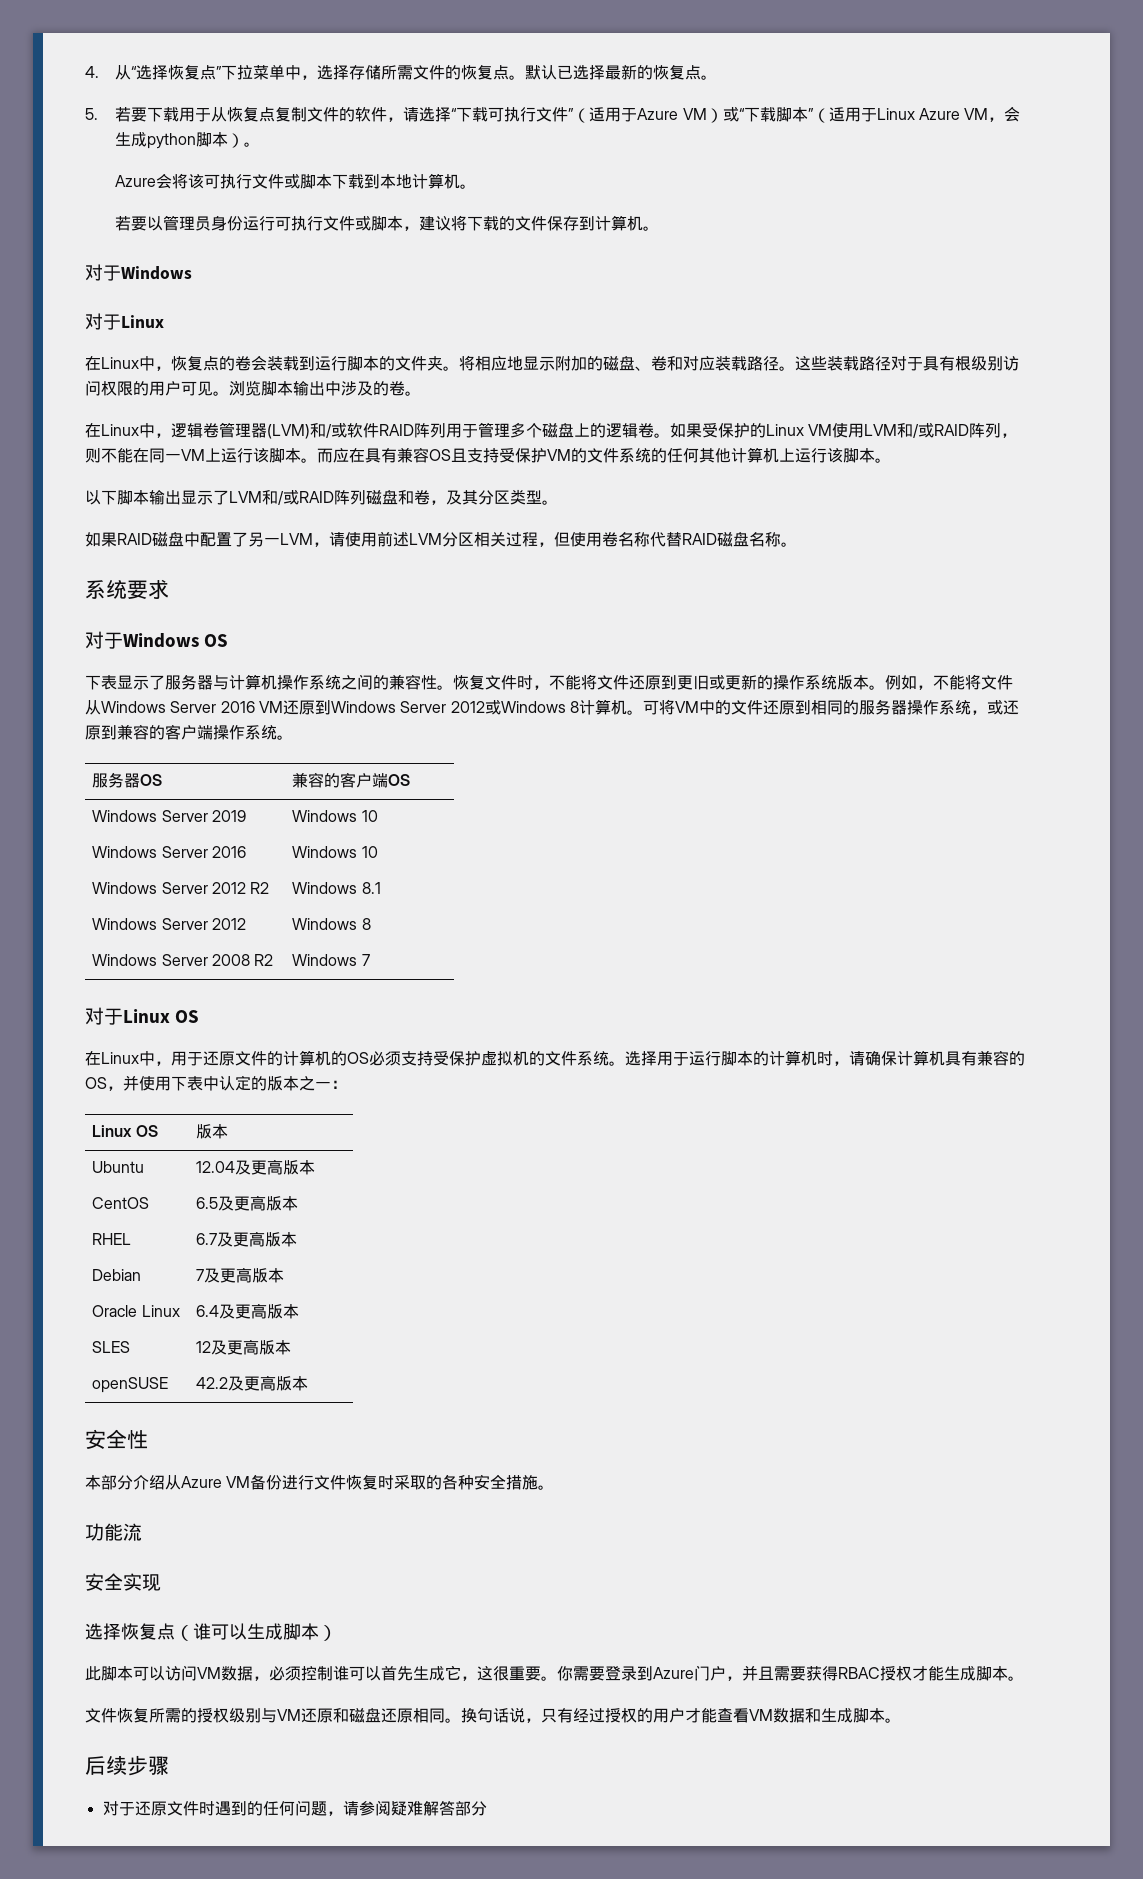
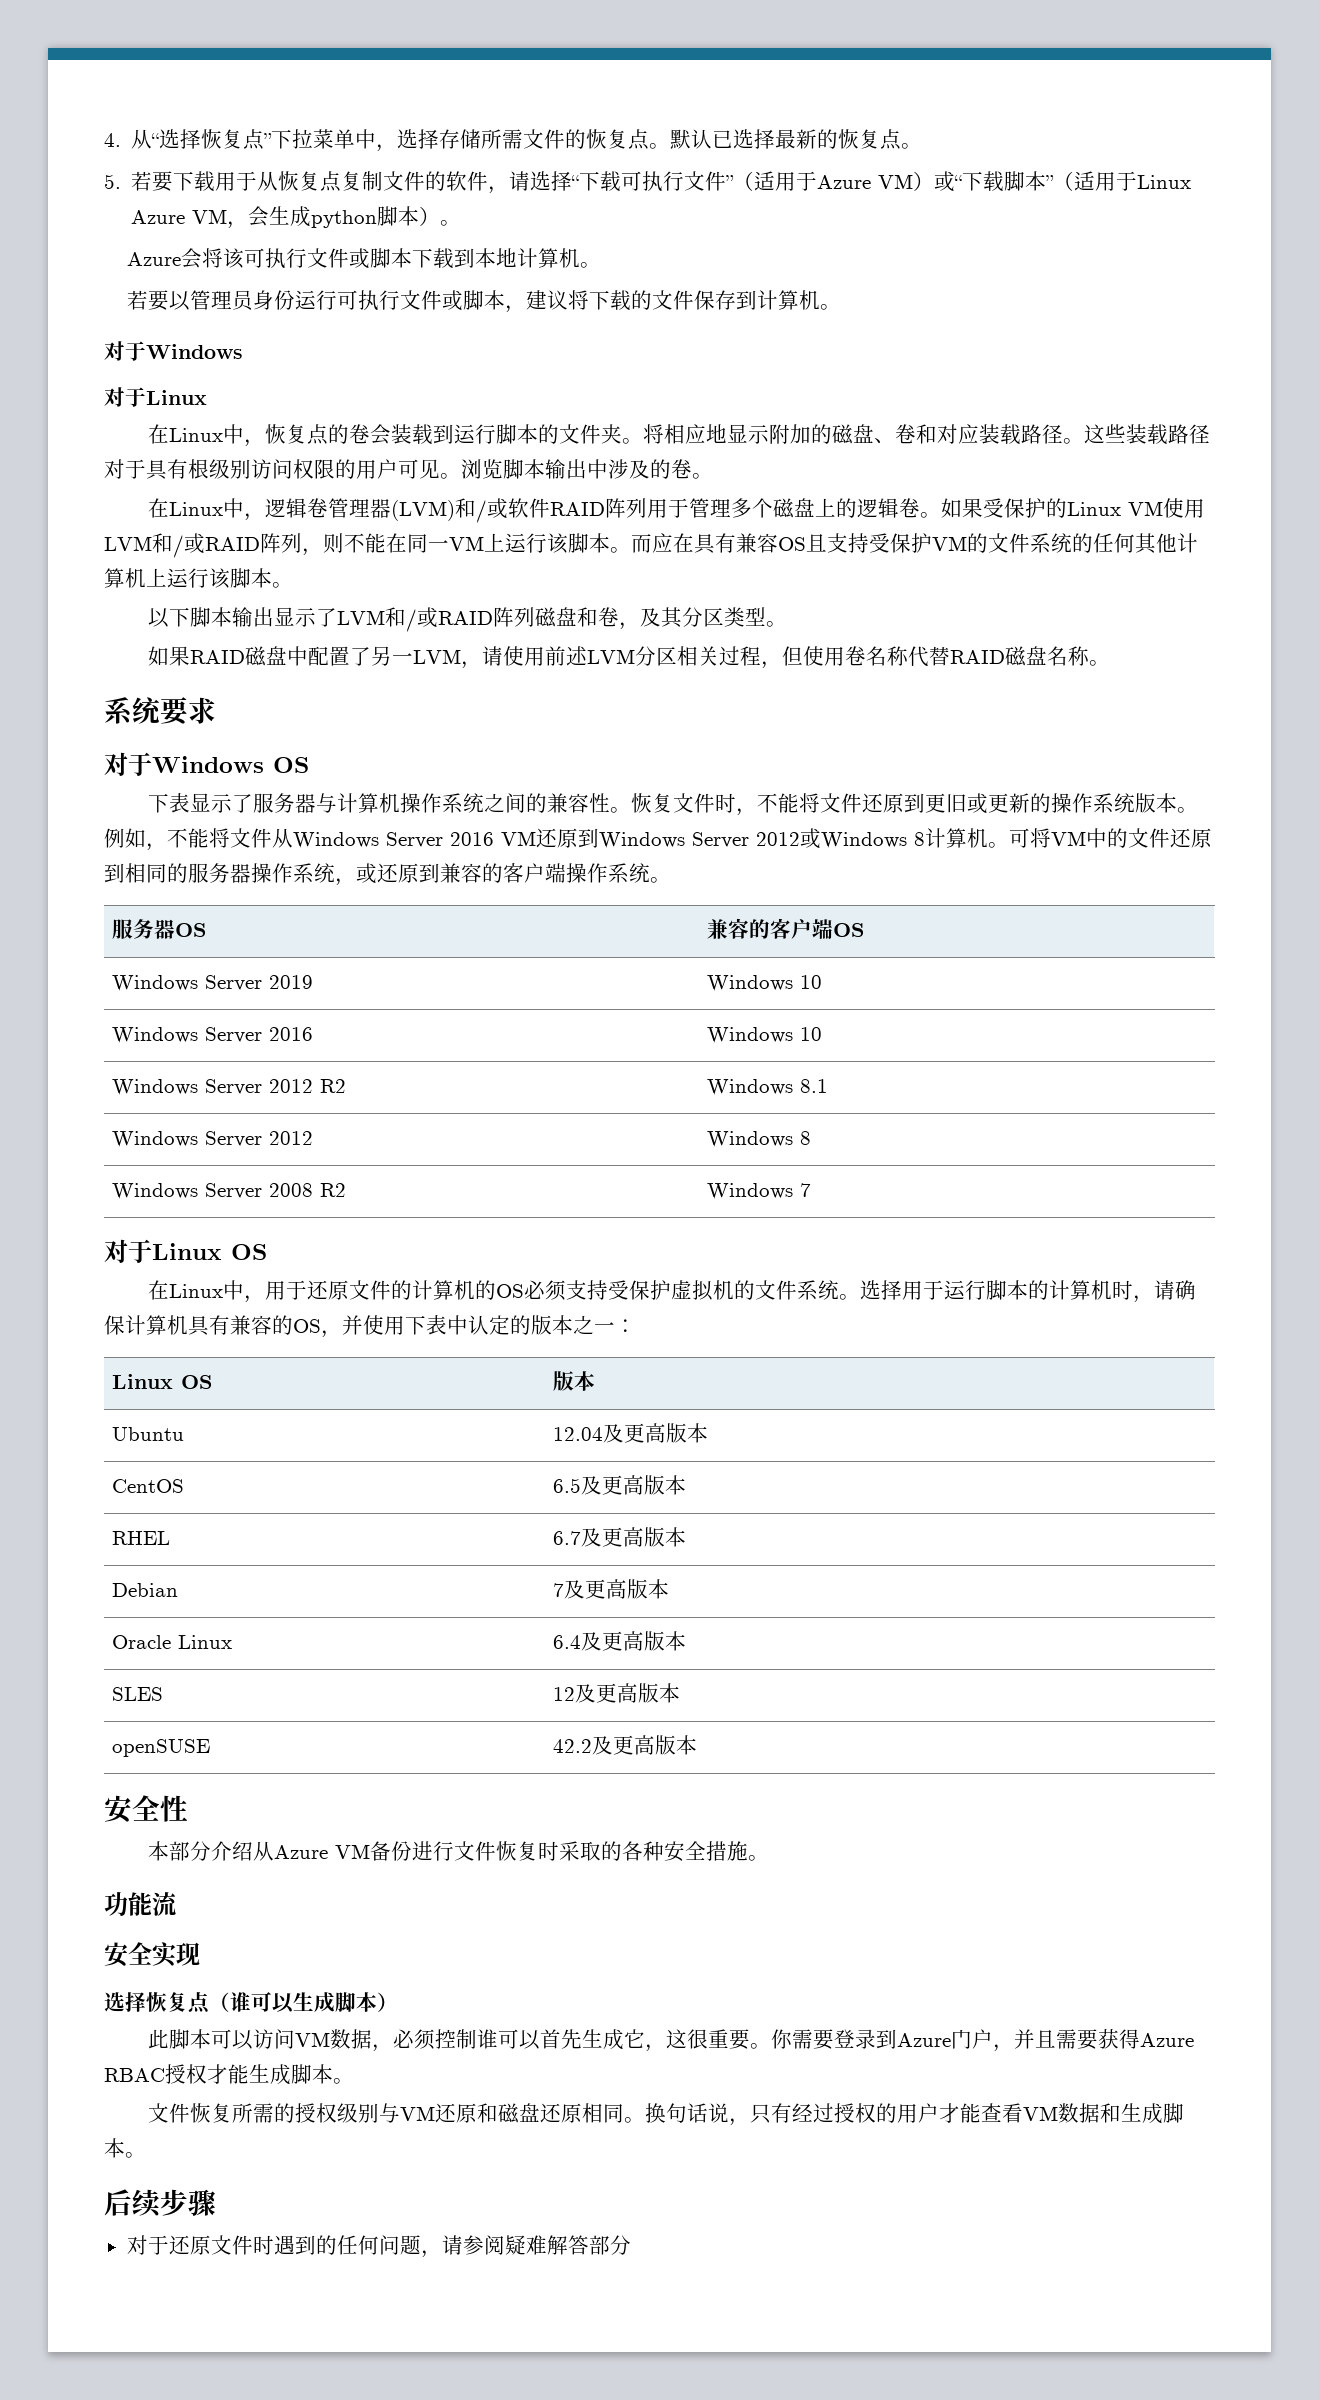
- 你需要登录到Azure门户，并且需要获得RBAC授权才能生成脚本。
+ 你需要登录到Azure门户，并且需要获得Azure RBAC授权才能生成脚本。

